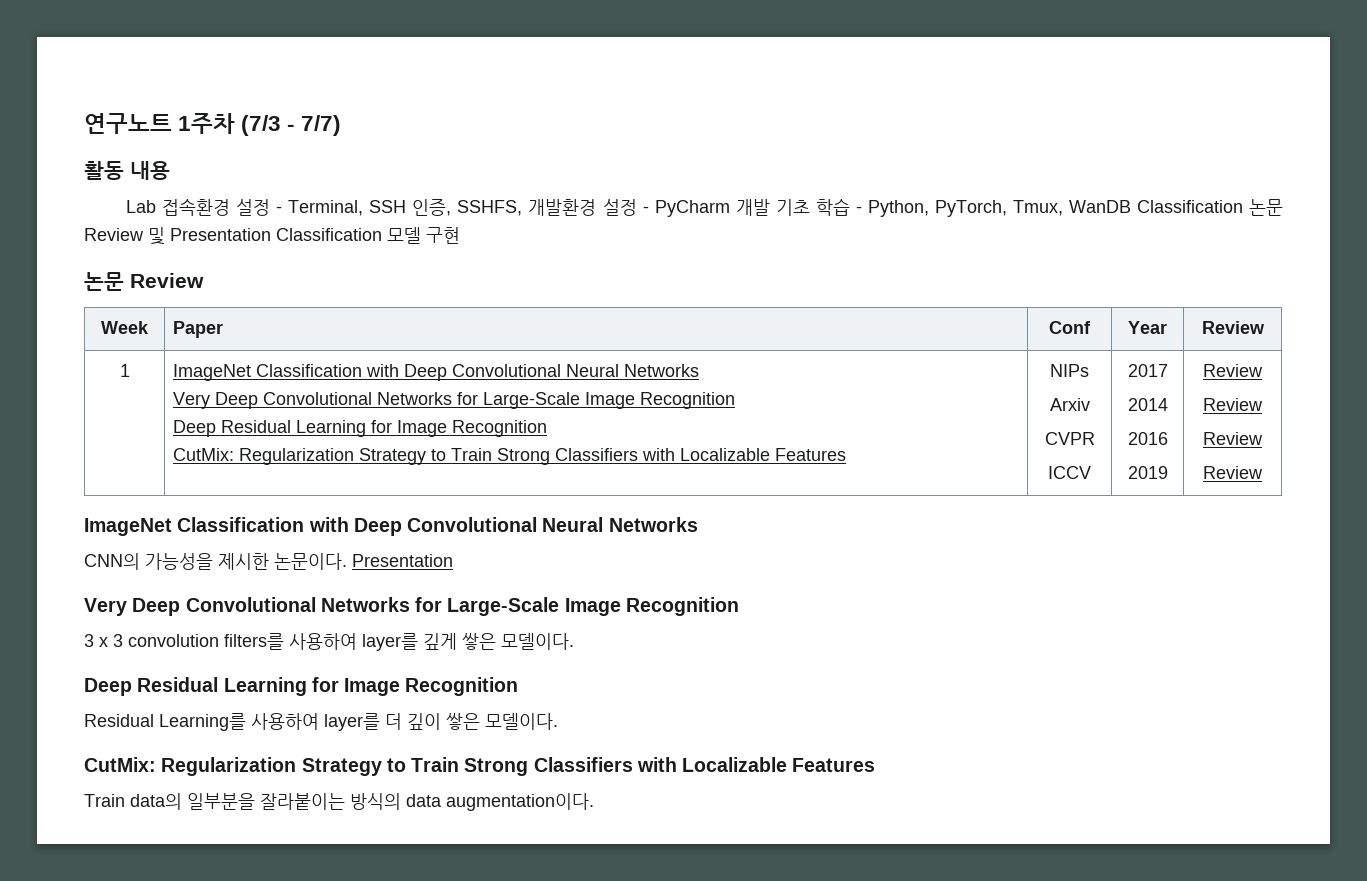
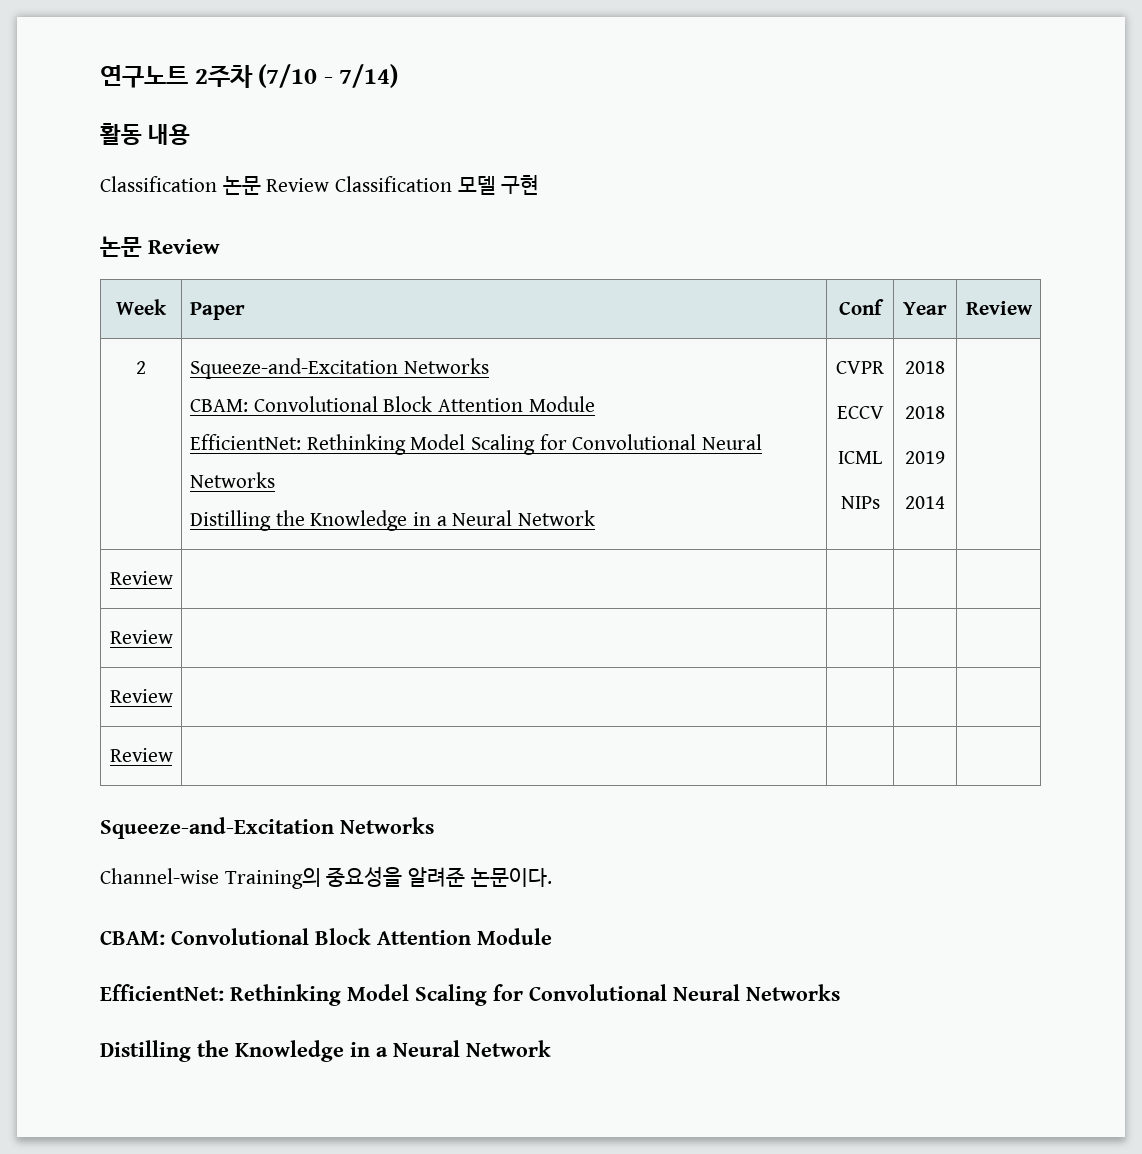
- 연구노트 1주차 (7/3 - 7/7)
+ 연구노트 2주차 (7/10 - 7/14)
  활동 내용
- Lab 접속환경 설정 - Terminal, SSH 인증, SSHFS, 개발환경 설정 - PyCharm 개발 기초 학습 - Python, PyTorch, Tmux, WanDB Classification 논문 Review 및 Presentation Classification 모델 구현
+ Classification 논문 Review Classification 모델 구현
- 1 | ImageNet Classification with Deep Convolutional Neural Networks
- Very Deep Convolutional Networks for Large-Scale Image Recognition
- Deep Residual Learning for Image Recognition
- CutMix: Regularization Strategy to Train Strong Classifiers with Localizable Features | NIPs
- Arxiv
- CVPR
- ICCV | 2017
+ 2 | Squeeze-and-Excitation Networks
+ CBAM: Convolutional Block Attention Module
+ EfficientNet: Rethinking Model Scaling for Convolutional Neural Networks
+ Distilling the Knowledge in a Neural Network | CVPR
+ ECCV
+ ICML
+ NIPs | 2018
+ 2018
+ 2019
- 2014
- 2016
- 2019 | Review
- Review
- Review
- Review
- ImageNet Classification with Deep Convolutional Neural Networks
- CNN의 가능성을 제시한 논문이다. Presentation
- Very Deep Convolutional Networks for Large-Scale Image Recognition
- 3 x 3 convolution filters를 사용하여 layer를 깊게 쌓은 모델이다.
- Deep Residual Learning for Image Recognition
- Residual Learning를 사용하여 layer를 더 깊이 쌓은 모델이다.
- CutMix: Regularization Strategy to Train Strong Classifiers with Localizable Features
- Train data의 일부분을 잘라붙이는 방식의 data augmentation이다.
+ 2014 |
+ Review | | | |
+ Review | | | |
+ Review | | | |
+ Review | | | |
+ Squeeze-and-Excitation Networks
+ Channel-wise Training의 중요성을 알려준 논문이다.
+ CBAM: Convolutional Block Attention Module
+ EfficientNet: Rethinking Model Scaling for Convolutional Neural Networks
+ Distilling the Knowledge in a Neural Network

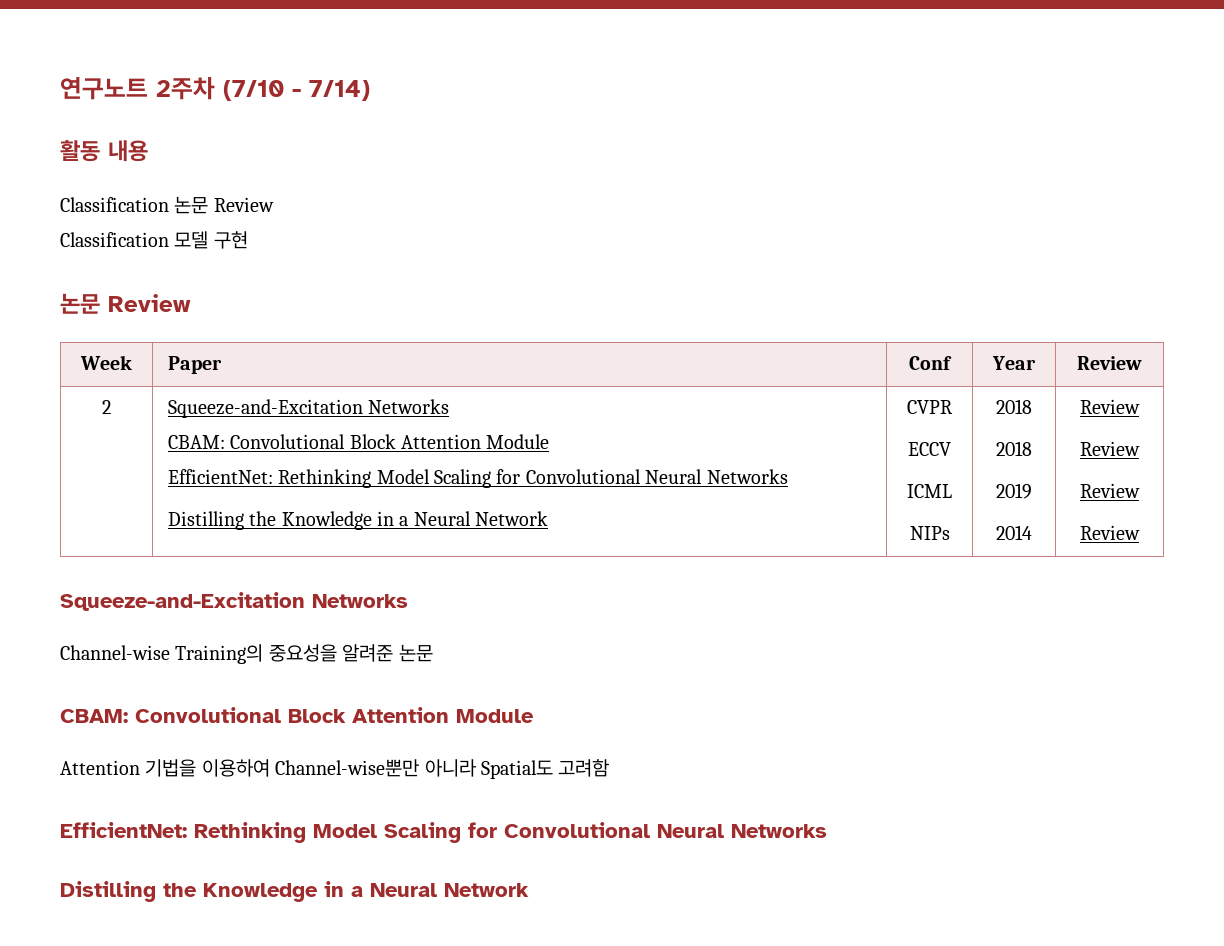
- Classification 논문 Review Classification 모델 구현
+ Classification 논문 Review
+ Classification 모델 구현
  2 | Squeeze-and-Excitation Networks
  CBAM: Convolutional Block Attention Module
  EfficientNet: Rethinking Model Scaling for Convolutional Neural Networks
  Distilling the Knowledge in a Neural Network | CVPR
  ECCV
  ICML
  NIPs | 2018
  2018
  2019
- 2014 |
- Review | | | |
- Review | | | |
- Review | | | |
- Review | | | |
+ 2014 | Review
+ Review
+ Review
+ Review
- Channel-wise Training의 중요성을 알려준 논문이다.
+ Channel-wise Training의 중요성을 알려준 논문
  CBAM: Convolutional Block Attention Module
+ Attention 기법을 이용하여 Channel-wise뿐만 아니라 Spatial도 고려함

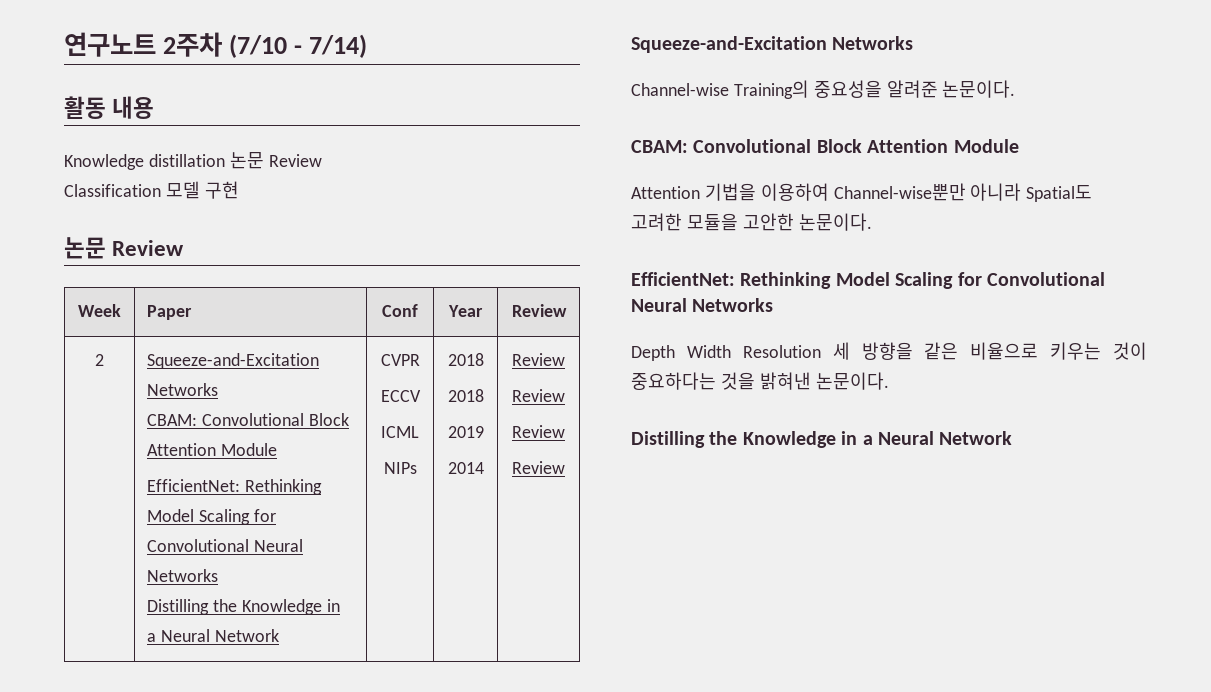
- Classification 논문 Review
+ Knowledge distillation 논문 Review
- Channel-wise Training의 중요성을 알려준 논문
+ Channel-wise Training의 중요성을 알려준 논문이다.
- Attention 기법을 이용하여 Channel-wise뿐만 아니라 Spatial도 고려함
+ Attention 기법을 이용하여 Channel-wise뿐만 아니라 Spatial도 고려한 모듈을 고안한 논문이다.
  EfficientNet: Rethinking Model Scaling for Convolutional Neural Networks
+ Depth Width Resolution 세 방향을 같은 비율으로 키우는 것이 중요하다는 것을 밝혀낸 논문이다.

